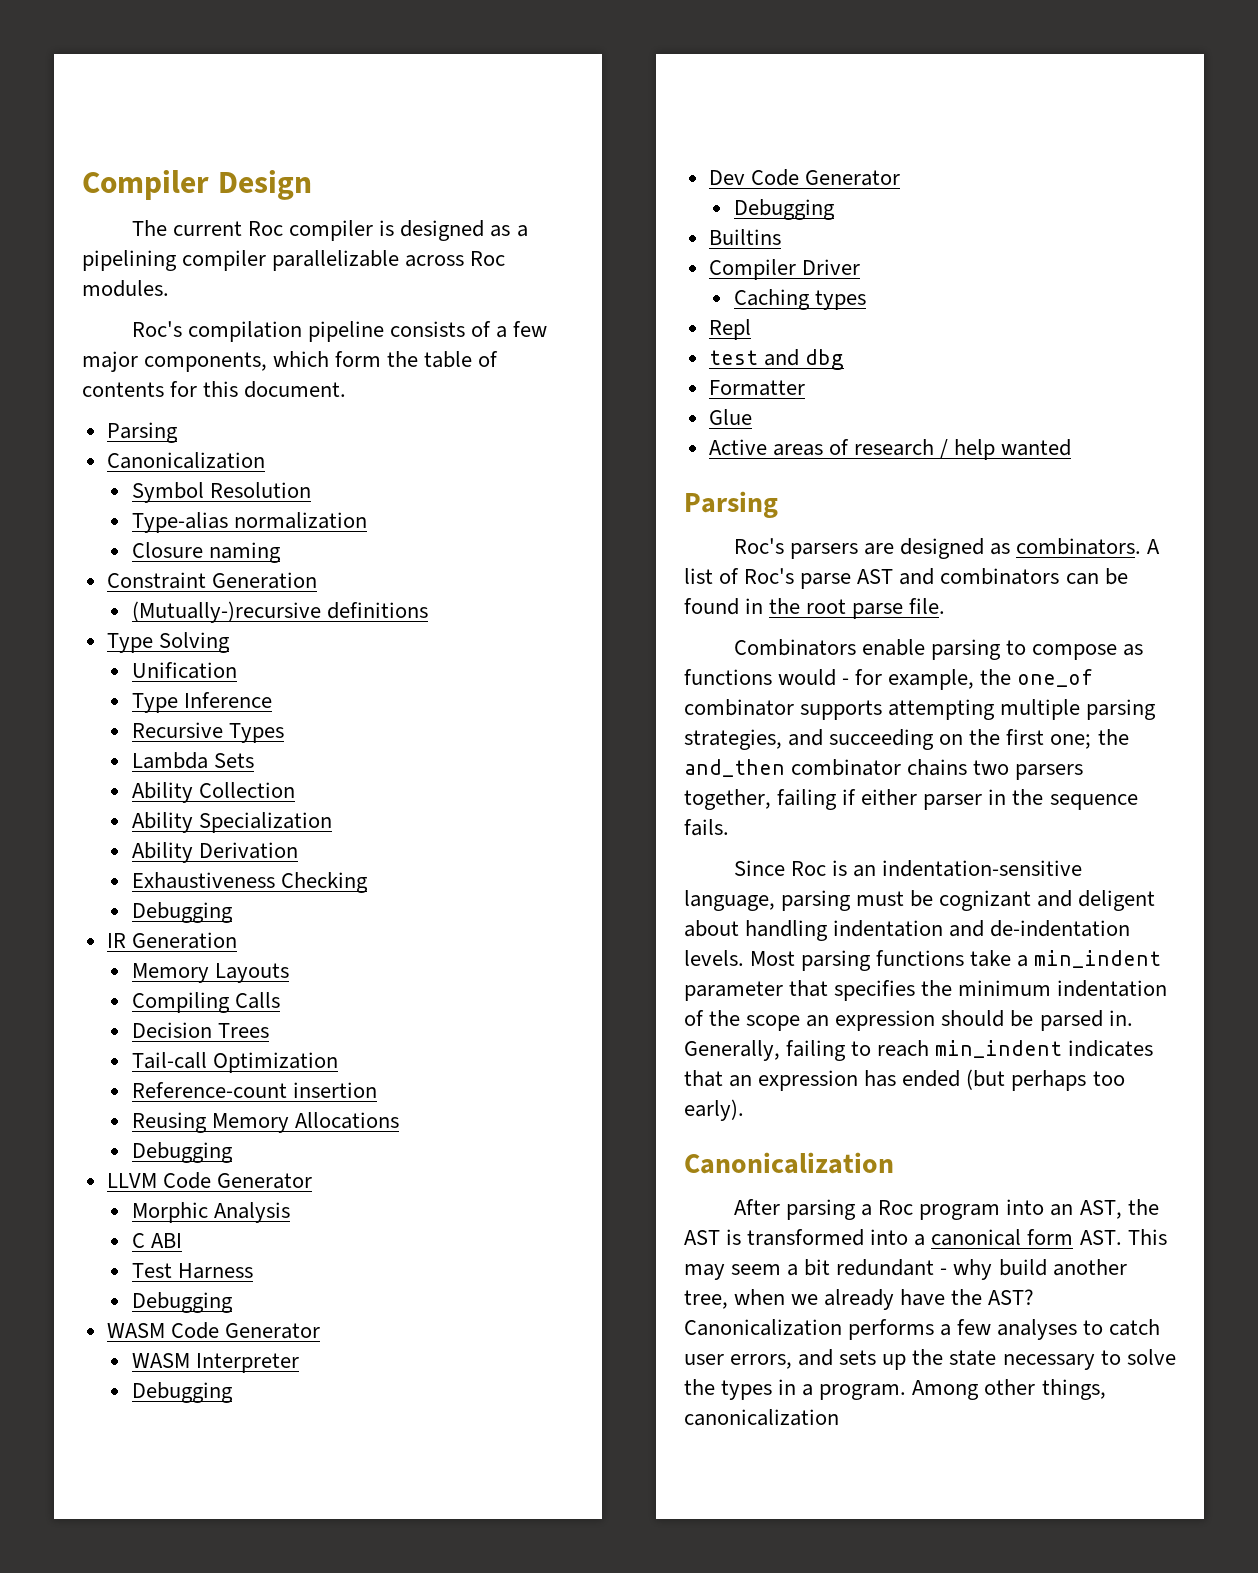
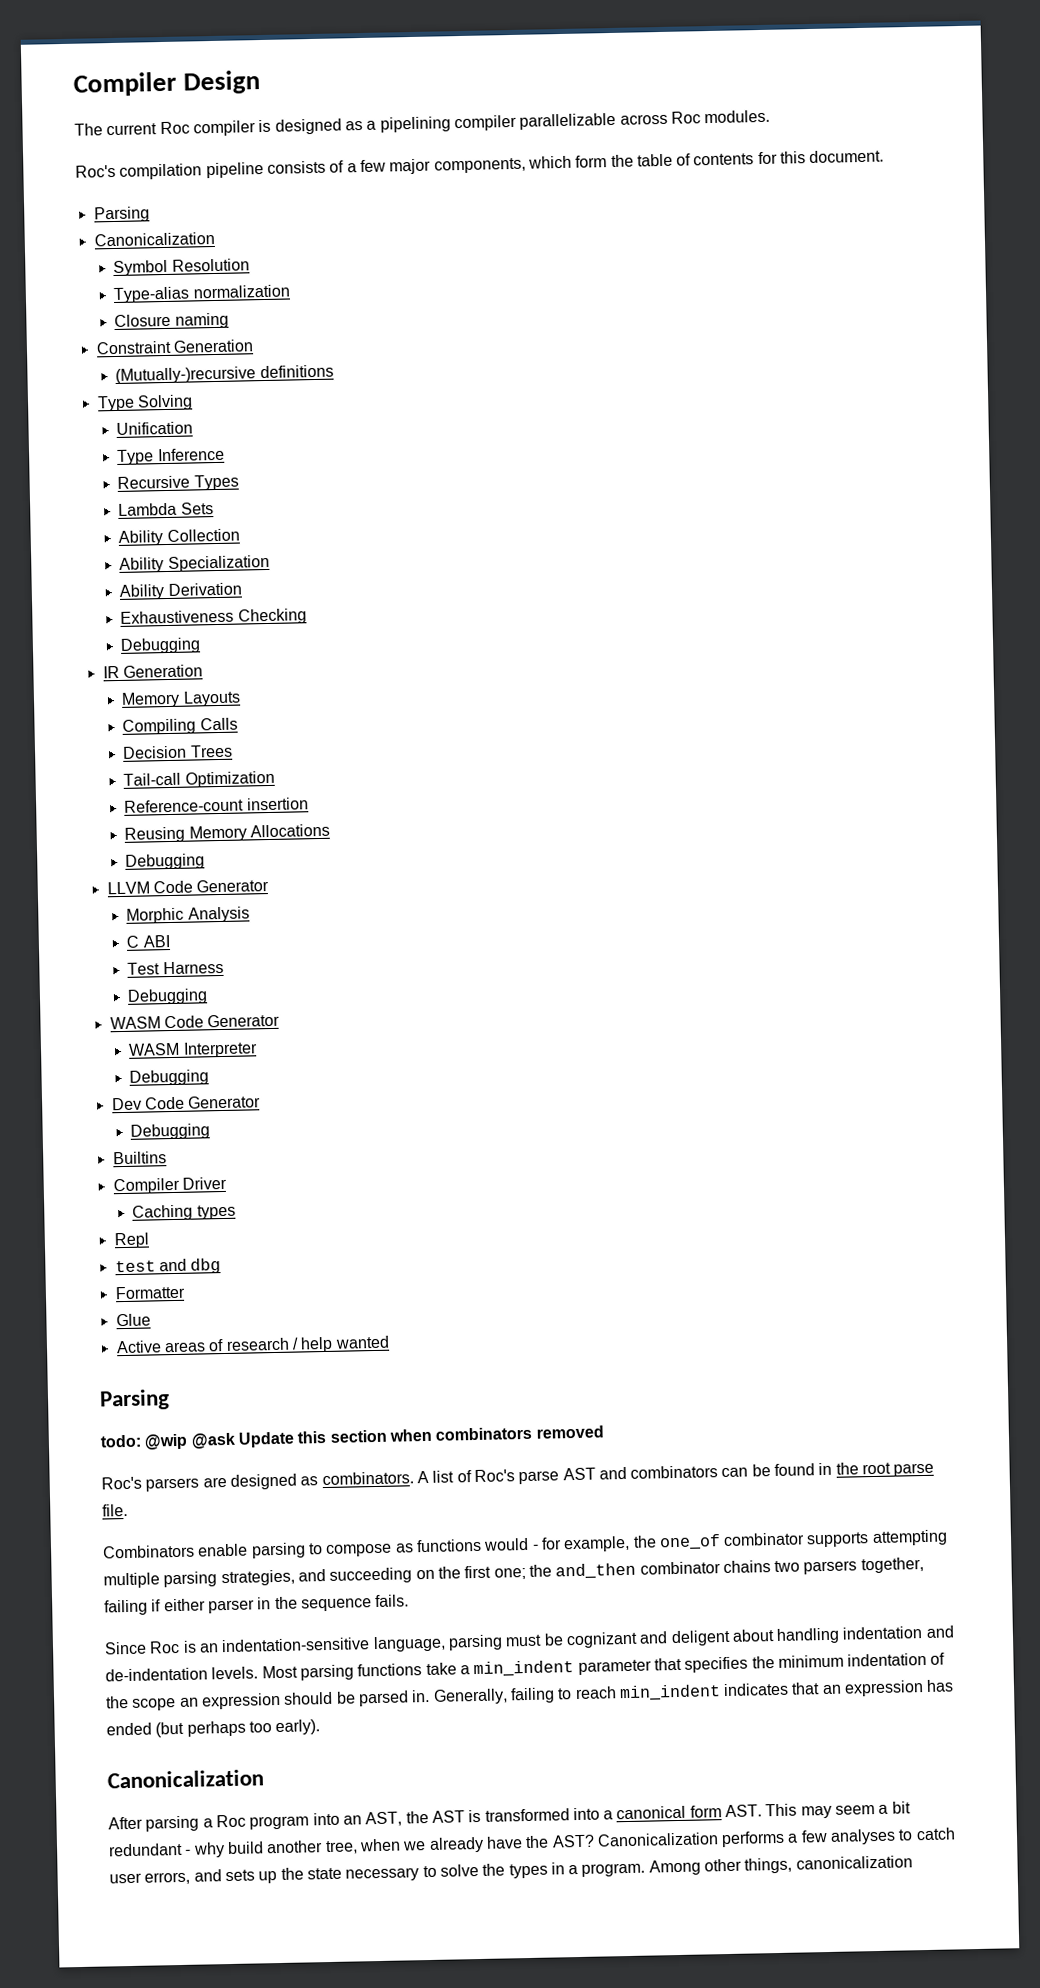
+ todo: @wip @ask Update this section when combinators removed

